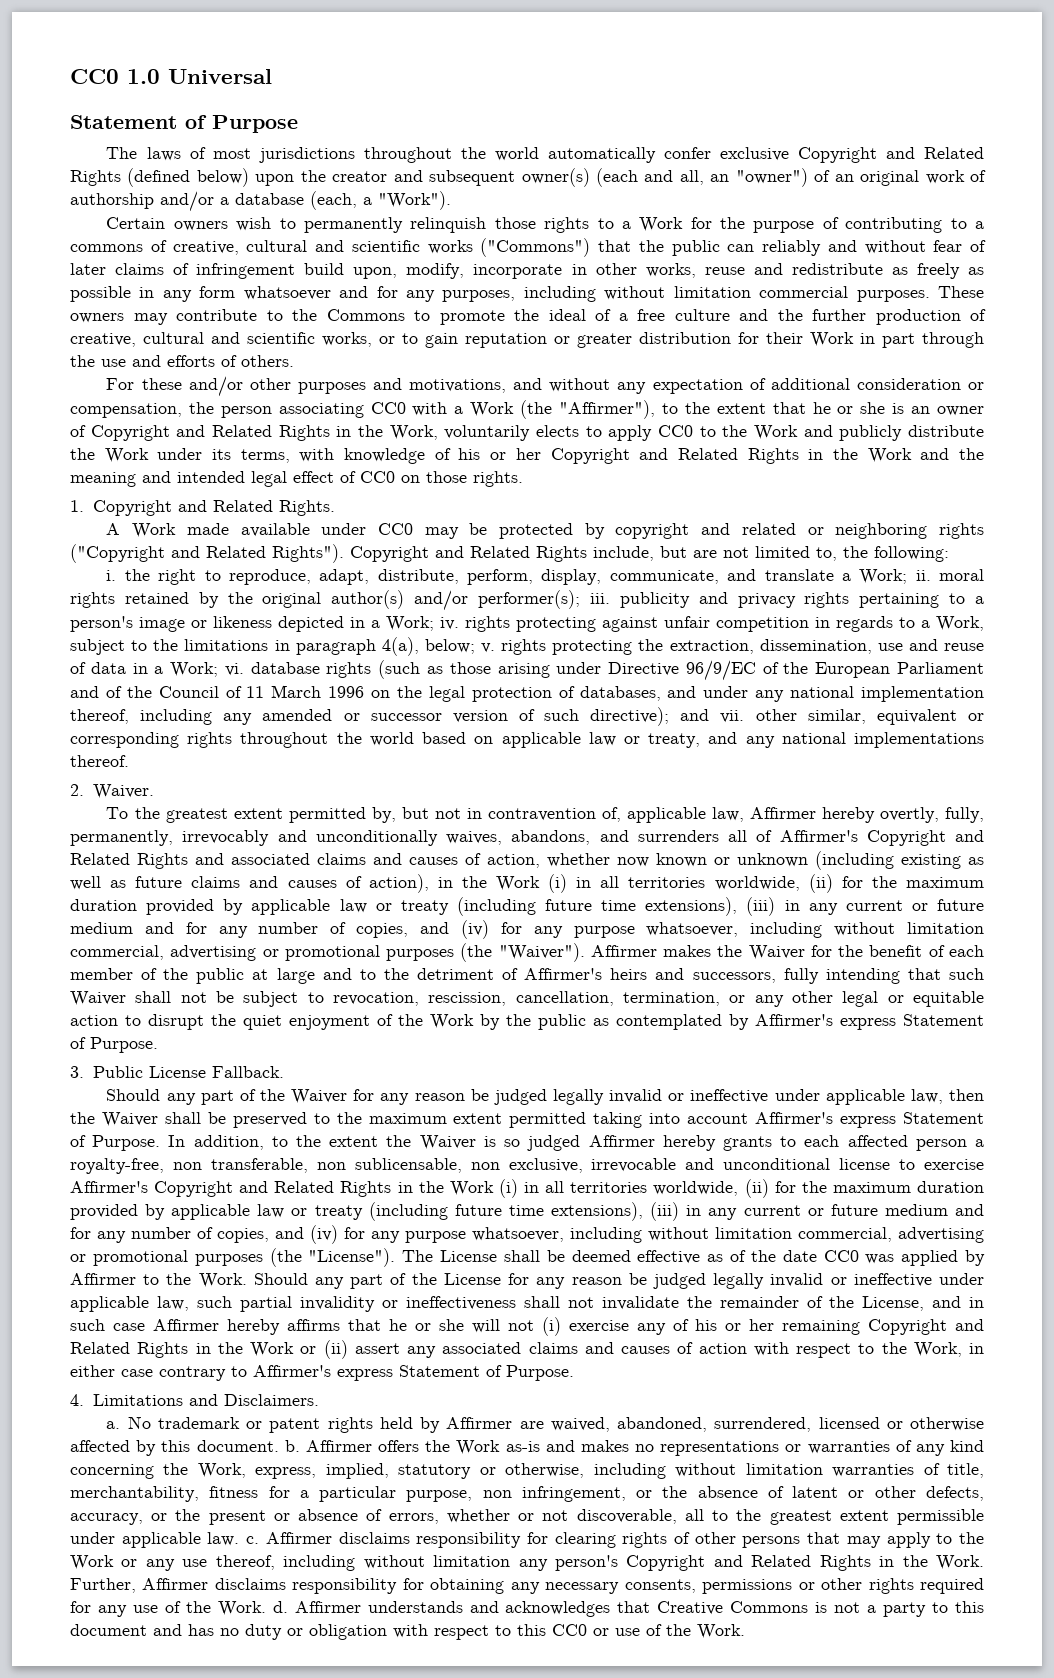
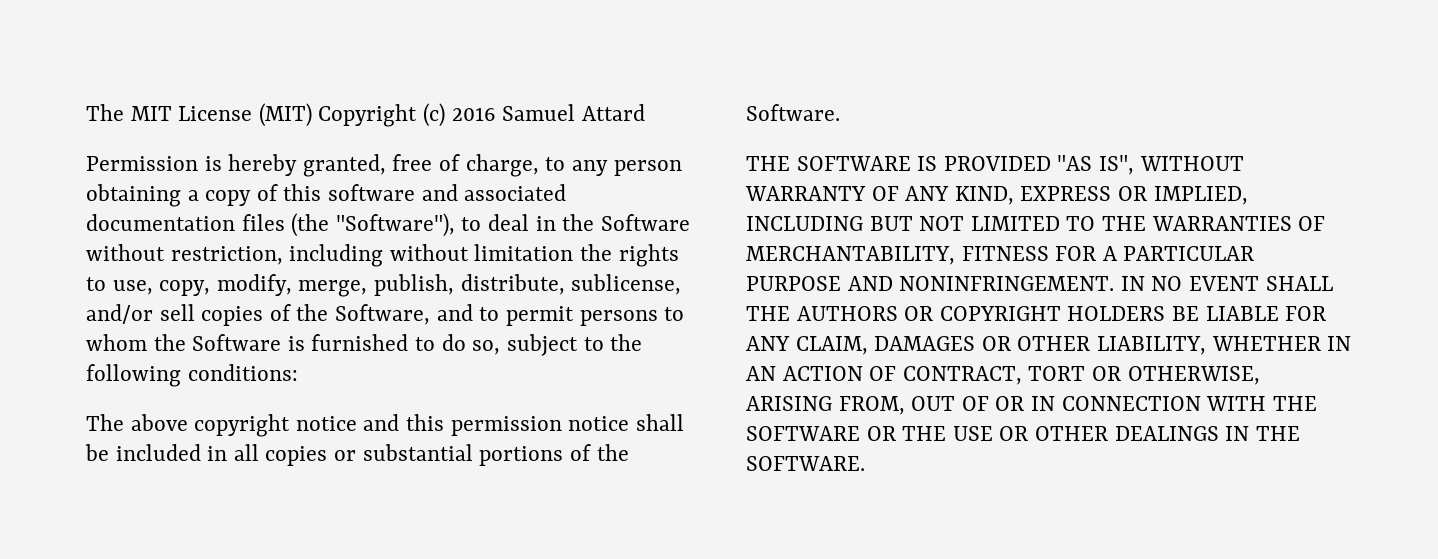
- CC0 1.0 Universal
- Statement of Purpose
- The laws of most jurisdictions throughout the world automatically confer exclusive Copyright and Related Rights (defined below) upon the creator and subsequent owner(s) (each and all, an "owner") of an original work of authorship and/or a database (each, a "Work").
- Certain owners wish to permanently relinquish those rights to a Work for the purpose of contributing to a commons of creative, cultural and scientific works ("Commons") that the public can reliably and without fear of later claims of infringement build upon, modify, incorporate in other works, reuse and redistribute as freely as possible in any form whatsoever and for any purposes, including without limitation commercial purposes. These owners may contribute to the Commons to promote the ideal of a free culture and the further production of creative, cultural and scientific works, or to gain reputation or greater distribution for their Work in part through the use and efforts of others.
- For these and/or other purposes and motivations, and without any expectation of additional consideration or compensation, the person associating CC0 with a Work (the "Affirmer"), to the extent that he or she is an owner of Copyright and Related Rights in the Work, voluntarily elects to apply CC0 to the Work and publicly distribute the Work under its terms, with knowledge of his or her Copyright and Related Rights in the Work and the meaning and intended legal effect of CC0 on those rights.
- 1. Copyright and Related Rights.
- A Work made available under CC0 may be protected by copyright and related or neighboring rights ("Copyright and Related Rights"). Copyright and Related Rights include, but are not limited to, the following:
- i. the right to reproduce, adapt, distribute, perform, display, communicate, and translate a Work; ii. moral rights retained by the original author(s) and/or performer(s); iii. publicity and privacy rights pertaining to a person's image or likeness depicted in a Work; iv. rights protecting against unfair competition in regards to a Work, subject to the limitations in paragraph 4(a), below; v. rights protecting the extraction, dissemination, use and reuse of data in a Work; vi. database rights (such as those arising under Directive 96/9/EC of the European Parliament and of the Council of 11 March 1996 on the legal protection of databases, and under any national implementation thereof, including any amended or successor version of such directive); and vii. other similar, equivalent or corresponding rights throughout the world based on applicable law or treaty, and any national implementations thereof.
- 2. Waiver.
- To the greatest extent permitted by, but not in contravention of, applicable law, Affirmer hereby overtly, fully, permanently, irrevocably and unconditionally waives, abandons, and surrenders all of Affirmer's Copyright and Related Rights and associated claims and causes of action, whether now known or unknown (including existing as well as future claims and causes of action), in the Work (i) in all territories worldwide, (ii) for the maximum duration provided by applicable law or treaty (including future time extensions), (iii) in any current or future medium and for any number of copies, and (iv) for any purpose whatsoever, including without limitation commercial, advertising or promotional purposes (the "Waiver"). Affirmer makes the Waiver for the benefit of each member of the public at large and to the detriment of Affirmer's heirs and successors, fully intending that such Waiver shall not be subject to revocation, rescission, cancellation, termination, or any other legal or equitable action to disrupt the quiet enjoyment of the Work by the public as contemplated by Affirmer's express Statement of Purpose.
- 3. Public License Fallback.
- Should any part of the Waiver for any reason be judged legally invalid or ineffective under applicable law, then the Waiver shall be preserved to the maximum extent permitted taking into account Affirmer's express Statement of Purpose. In addition, to the extent the Waiver is so judged Affirmer hereby grants to each affected person a royalty-free, non transferable, non sublicensable, non exclusive, irrevocable and unconditional license to exercise Affirmer's Copyright and Related Rights in the Work (i) in all territories worldwide, (ii) for the maximum duration provided by applicable law or treaty (including future time extensions), (iii) in any current or future medium and for any number of copies, and (iv) for any purpose whatsoever, including without limitation commercial, advertising or promotional purposes (the "License"). The License shall be deemed effective as of the date CC0 was applied by Affirmer to the Work. Should any part of the License for any reason be judged legally invalid or ineffective under applicable law, such partial invalidity or ineffectiveness shall not invalidate the remainder of the License, and in such case Affirmer hereby affirms that he or she will not (i) exercise any of his or her remaining Copyright and Related Rights in the Work or (ii) assert any associated claims and causes of action with respect to the Work, in either case contrary to Affirmer's express Statement of Purpose.
- 4. Limitations and Disclaimers.
- a. No trademark or patent rights held by Affirmer are waived, abandoned, surrendered, licensed or otherwise affected by this document. b. Affirmer offers the Work as-is and makes no representations or warranties of any kind concerning the Work, express, implied, statutory or otherwise, including without limitation warranties of title, merchantability, fitness for a particular purpose, non infringement, or the absence of latent or other defects, accuracy, or the present or absence of errors, whether or not discoverable, all to the greatest extent permissible under applicable law. c. Affirmer disclaims responsibility for clearing rights of other persons that may apply to the Work or any use thereof, including without limitation any person's Copyright and Related Rights in the Work. Further, Affirmer disclaims responsibility for obtaining any necessary consents, permissions or other rights required for any use of the Work. d. Affirmer understands and acknowledges that Creative Commons is not a party to this document and has no duty or obligation with respect to this CC0 or use of the Work.
+ The MIT License (MIT) Copyright (c) 2016 Samuel Attard
+ Permission is hereby granted, free of charge, to any person obtaining a copy of this software and associated documentation files (the "Software"), to deal in the Software without restriction, including without limitation the rights to use, copy, modify, merge, publish, distribute, sublicense, and/or sell copies of the Software, and to permit persons to whom the Software is furnished to do so, subject to the following conditions:
+ The above copyright notice and this permission notice shall be included in all copies or substantial portions of the Software.
+ THE SOFTWARE IS PROVIDED "AS IS", WITHOUT WARRANTY OF ANY KIND, EXPRESS OR IMPLIED, INCLUDING BUT NOT LIMITED TO THE WARRANTIES OF MERCHANTABILITY, FITNESS FOR A PARTICULAR PURPOSE AND NONINFRINGEMENT. IN NO EVENT SHALL THE AUTHORS OR COPYRIGHT HOLDERS BE LIABLE FOR ANY CLAIM, DAMAGES OR OTHER LIABILITY, WHETHER IN AN ACTION OF CONTRACT, TORT OR OTHERWISE, ARISING FROM, OUT OF OR IN CONNECTION WITH THE SOFTWARE OR THE USE OR OTHER DEALINGS IN THE SOFTWARE.

